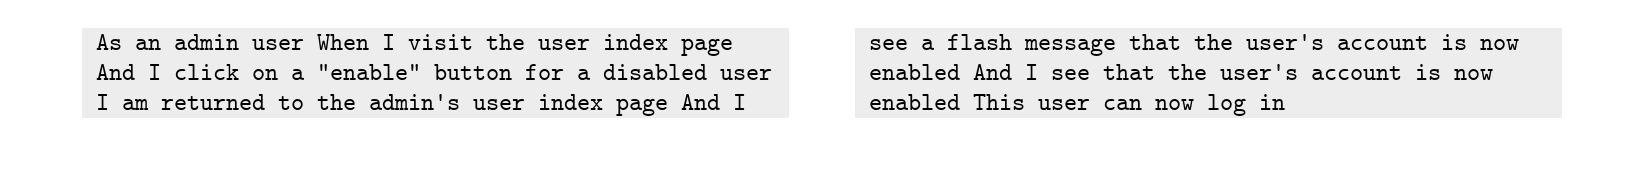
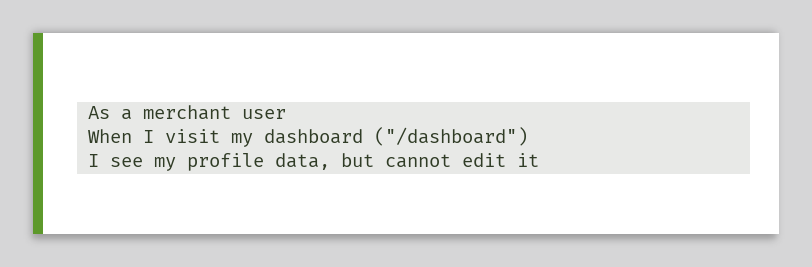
- As an admin user When I visit the user index page And I click on a "enable" button for a disabled user I am returned to the admin's user index page And I see a flash message that the user's account is now enabled And I see that the user's account is now enabled This user can now log in
+ As a merchant user
+ When I visit my dashboard ("/dashboard")
+ I see my profile data, but cannot edit it

